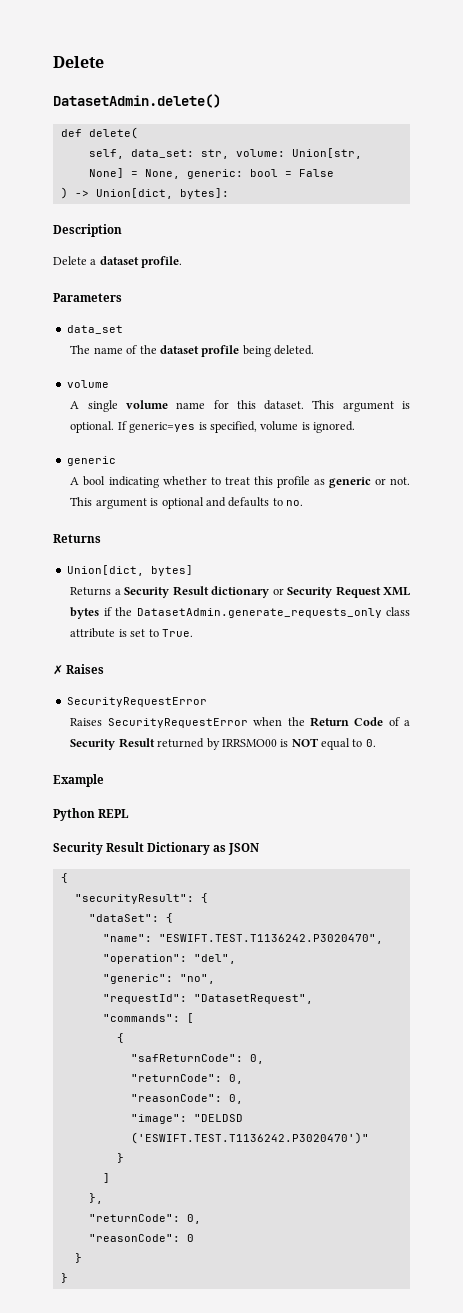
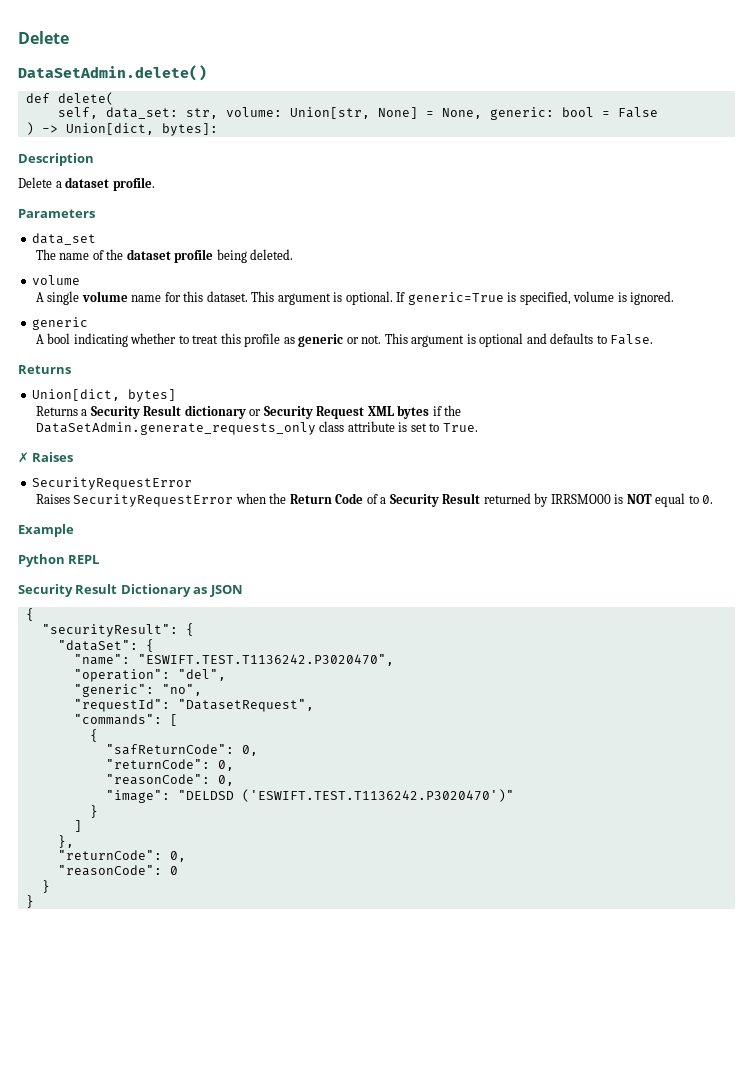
- DatasetAdmin.delete()
+ DataSetAdmin.delete()
- If generic=yes is specified, volume is ignored.
+ If generic=True is specified, volume is ignored.
- This argument is optional and defaults to no.
+ This argument is optional and defaults to False.
- Returns a Security Result dictionary or Security Request XML bytes if the DatasetAdmin.generate_requests_only class attribute is set to True.
+ Returns a Security Result dictionary or Security Request XML bytes if the DataSetAdmin.generate_requests_only class attribute is set to True.

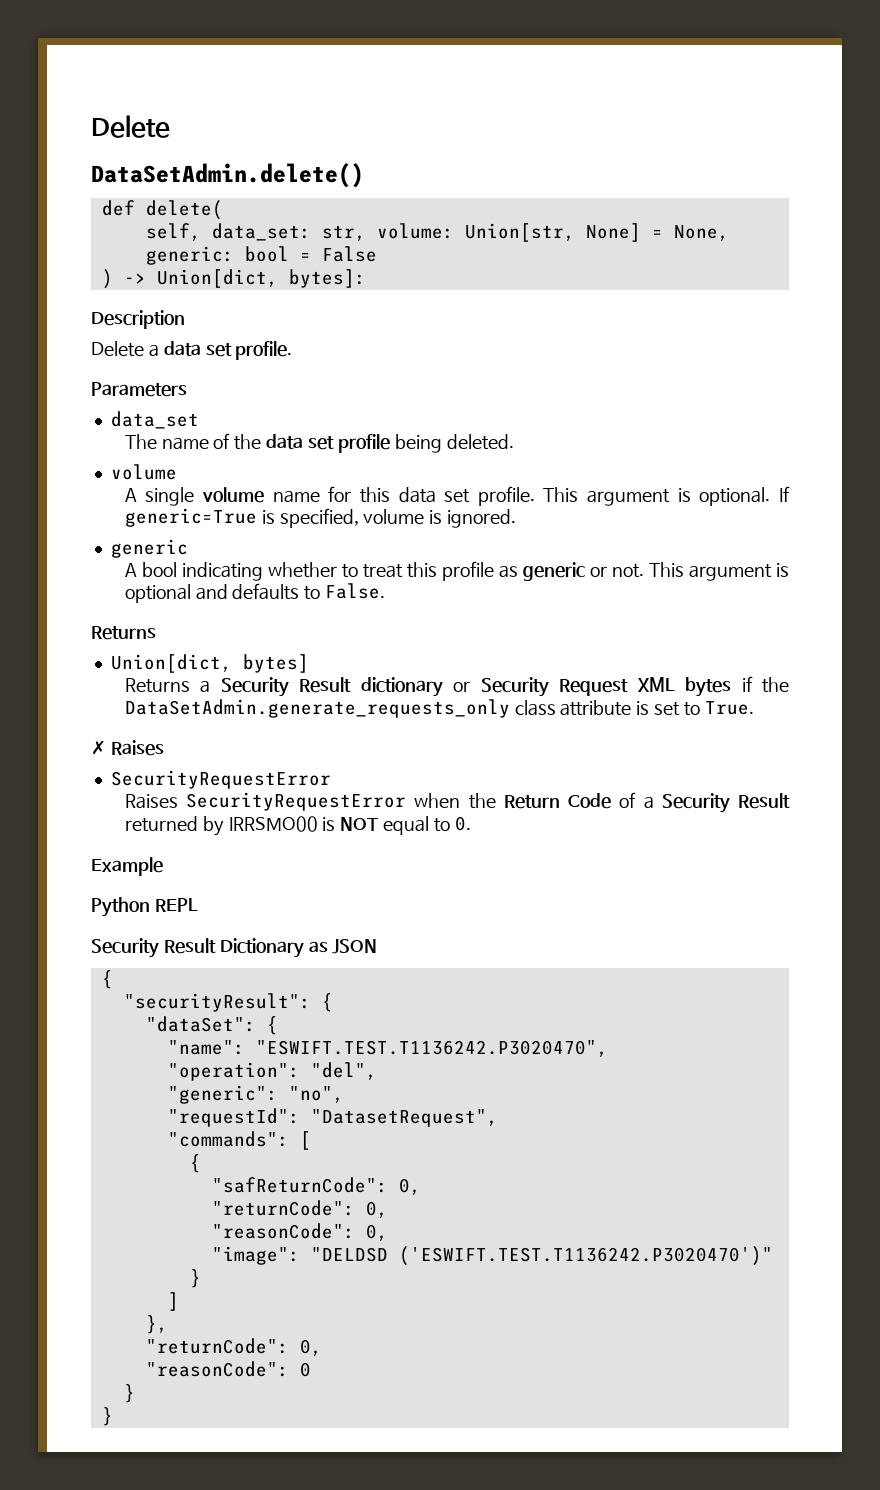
- Delete a dataset profile.
+ Delete a data set profile.
- The name of the dataset profile being deleted.
+ The name of the data set profile being deleted.
- A single volume name for this dataset.
+ A single volume name for this data set profile.

